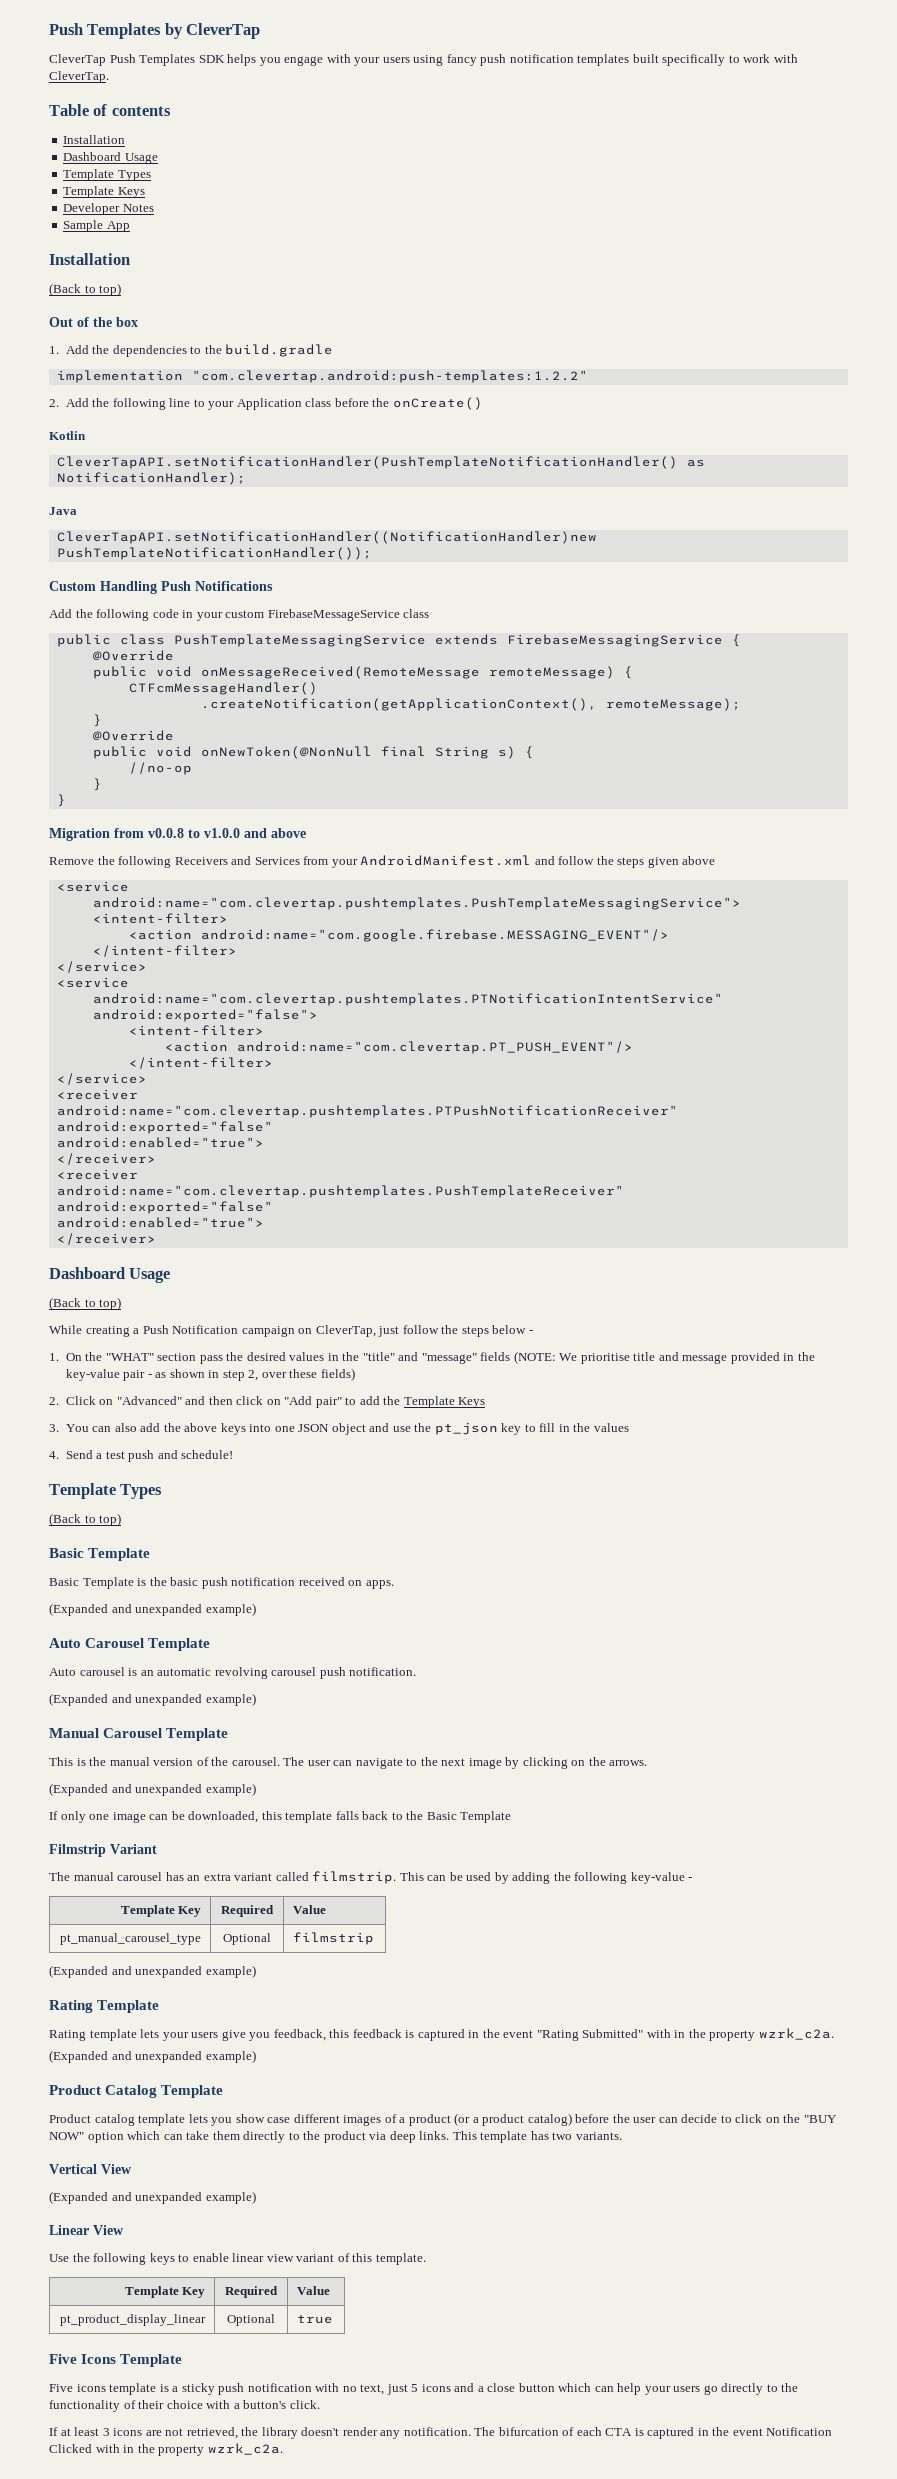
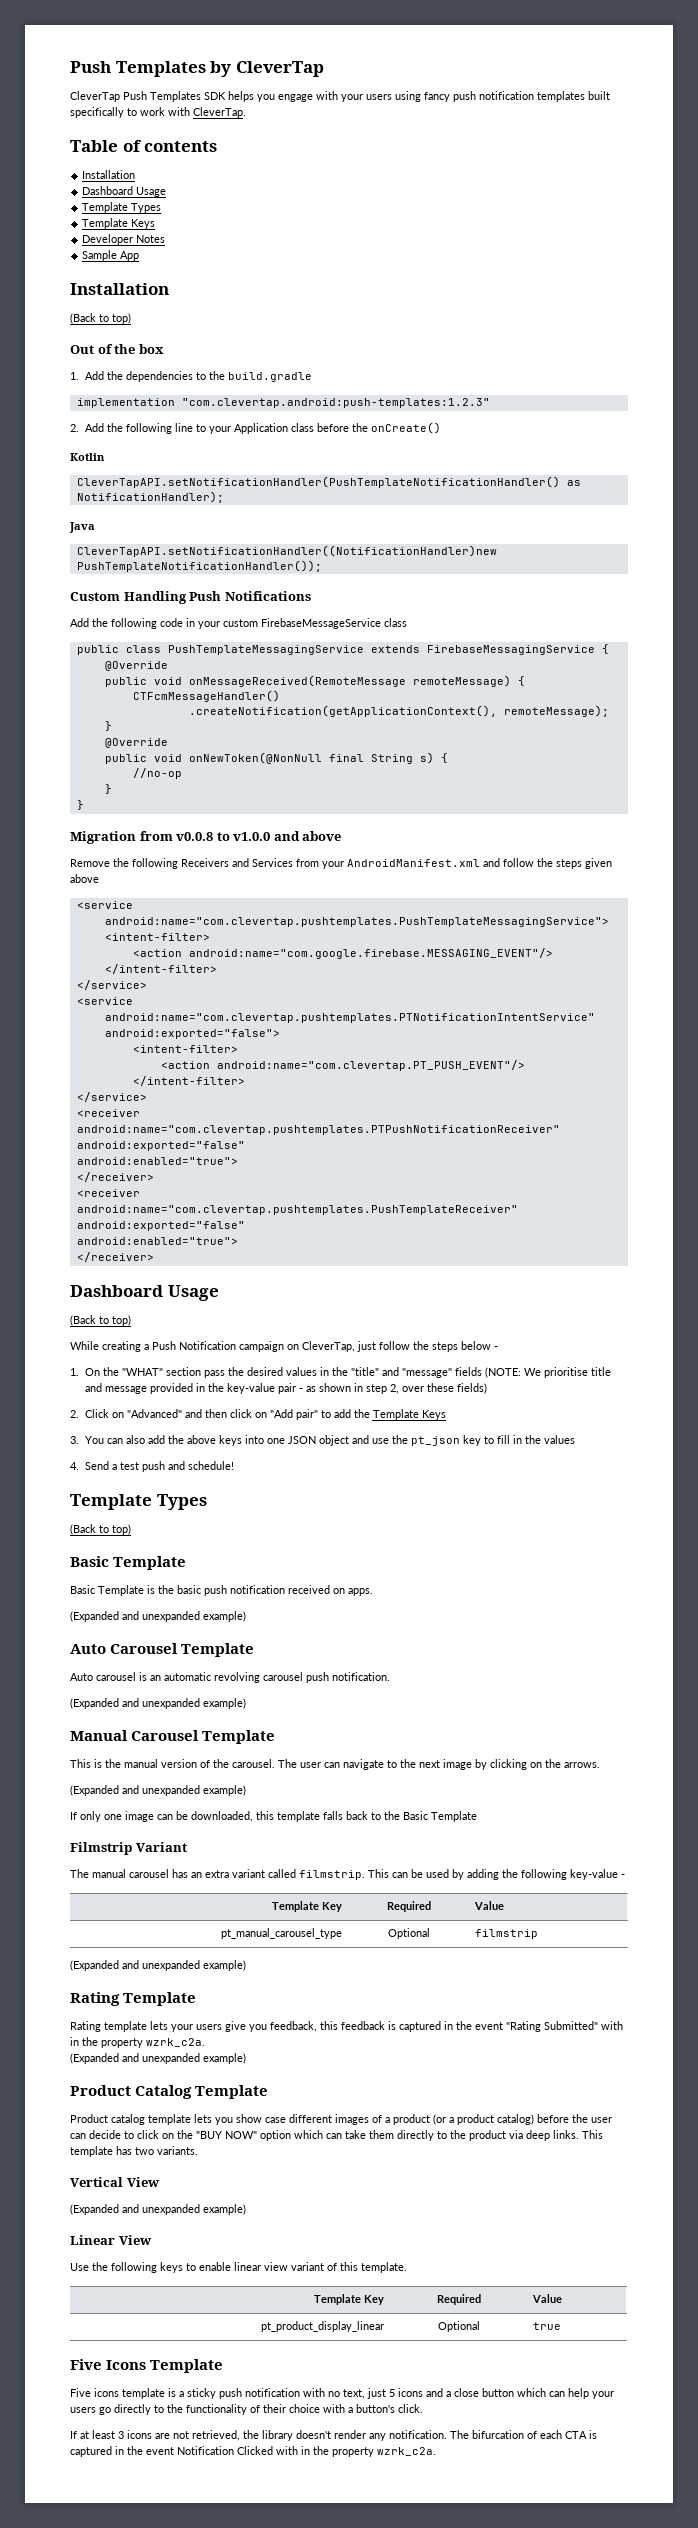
- implementation "com.clevertap.android:push-templates:1.2.2"
+ implementation "com.clevertap.android:push-templates:1.2.3"

